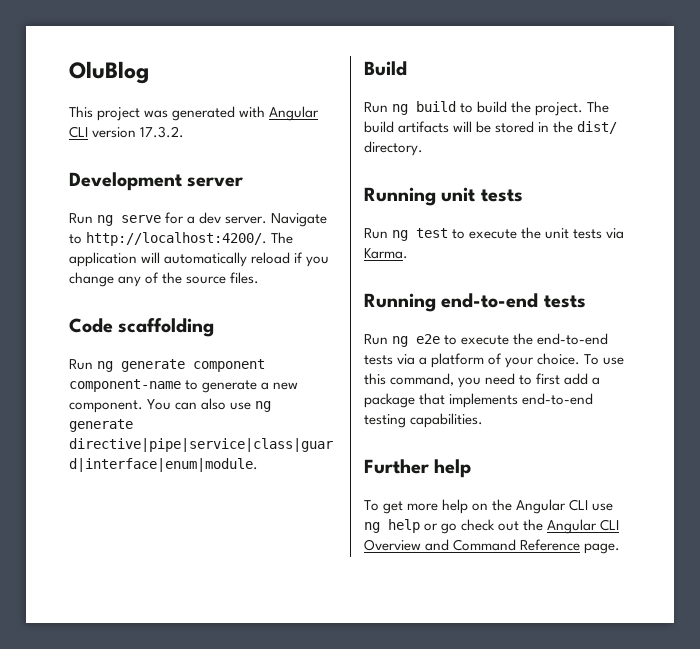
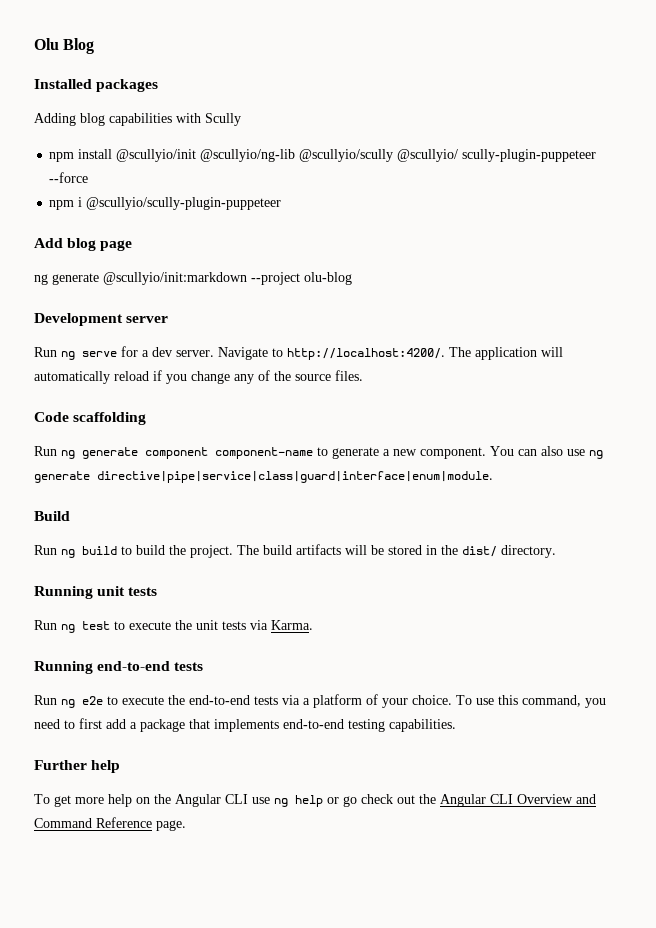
- OluBlog
- This project was generated with Angular CLI version 17.3.2.
+ Olu Blog
+ Installed packages
+ Adding blog capabilities with Scully
+ npm install @scullyio/init @scullyio/ng-lib @scullyio/scully @scullyio/ scully-plugin-puppeteer --force
+ npm i @scullyio/scully-plugin-puppeteer
+ Add blog page
+ ng generate @scullyio/init:markdown --project olu-blog

